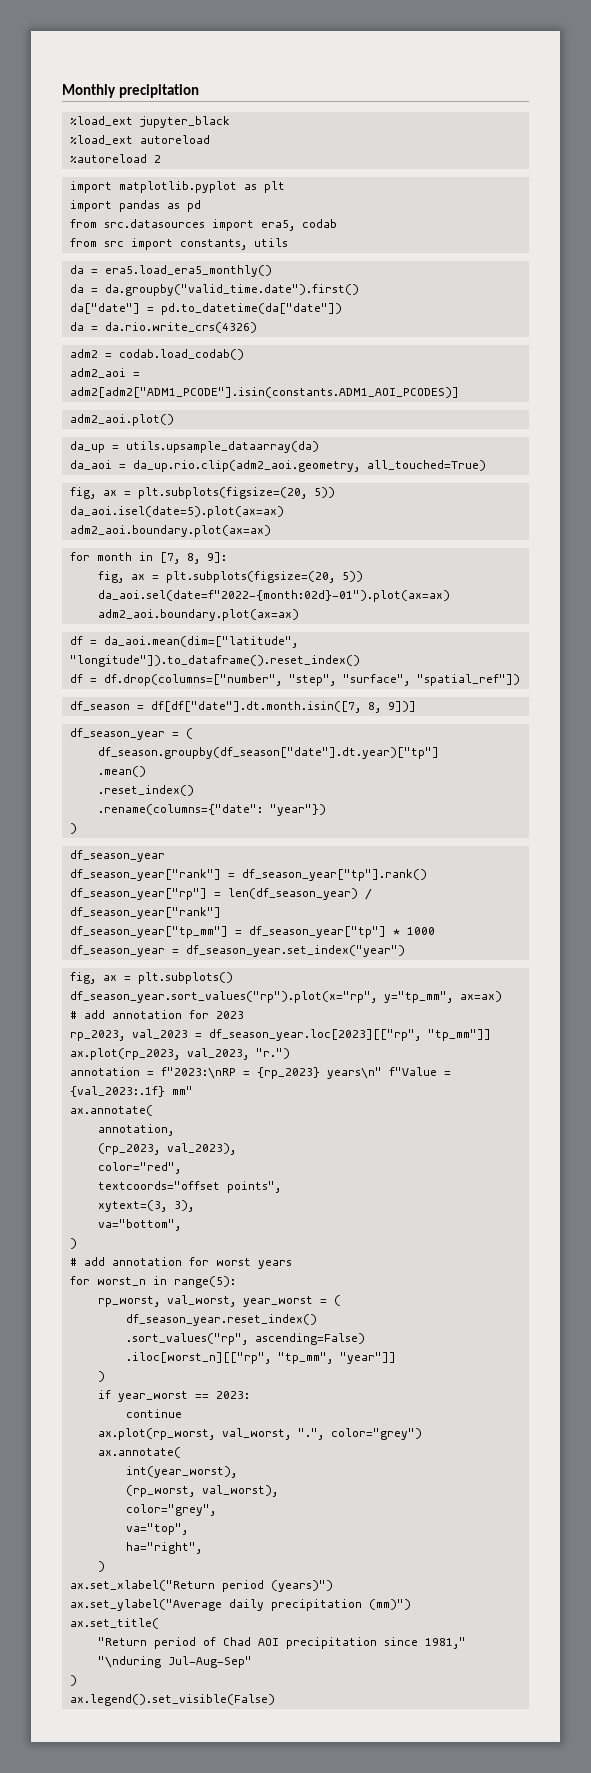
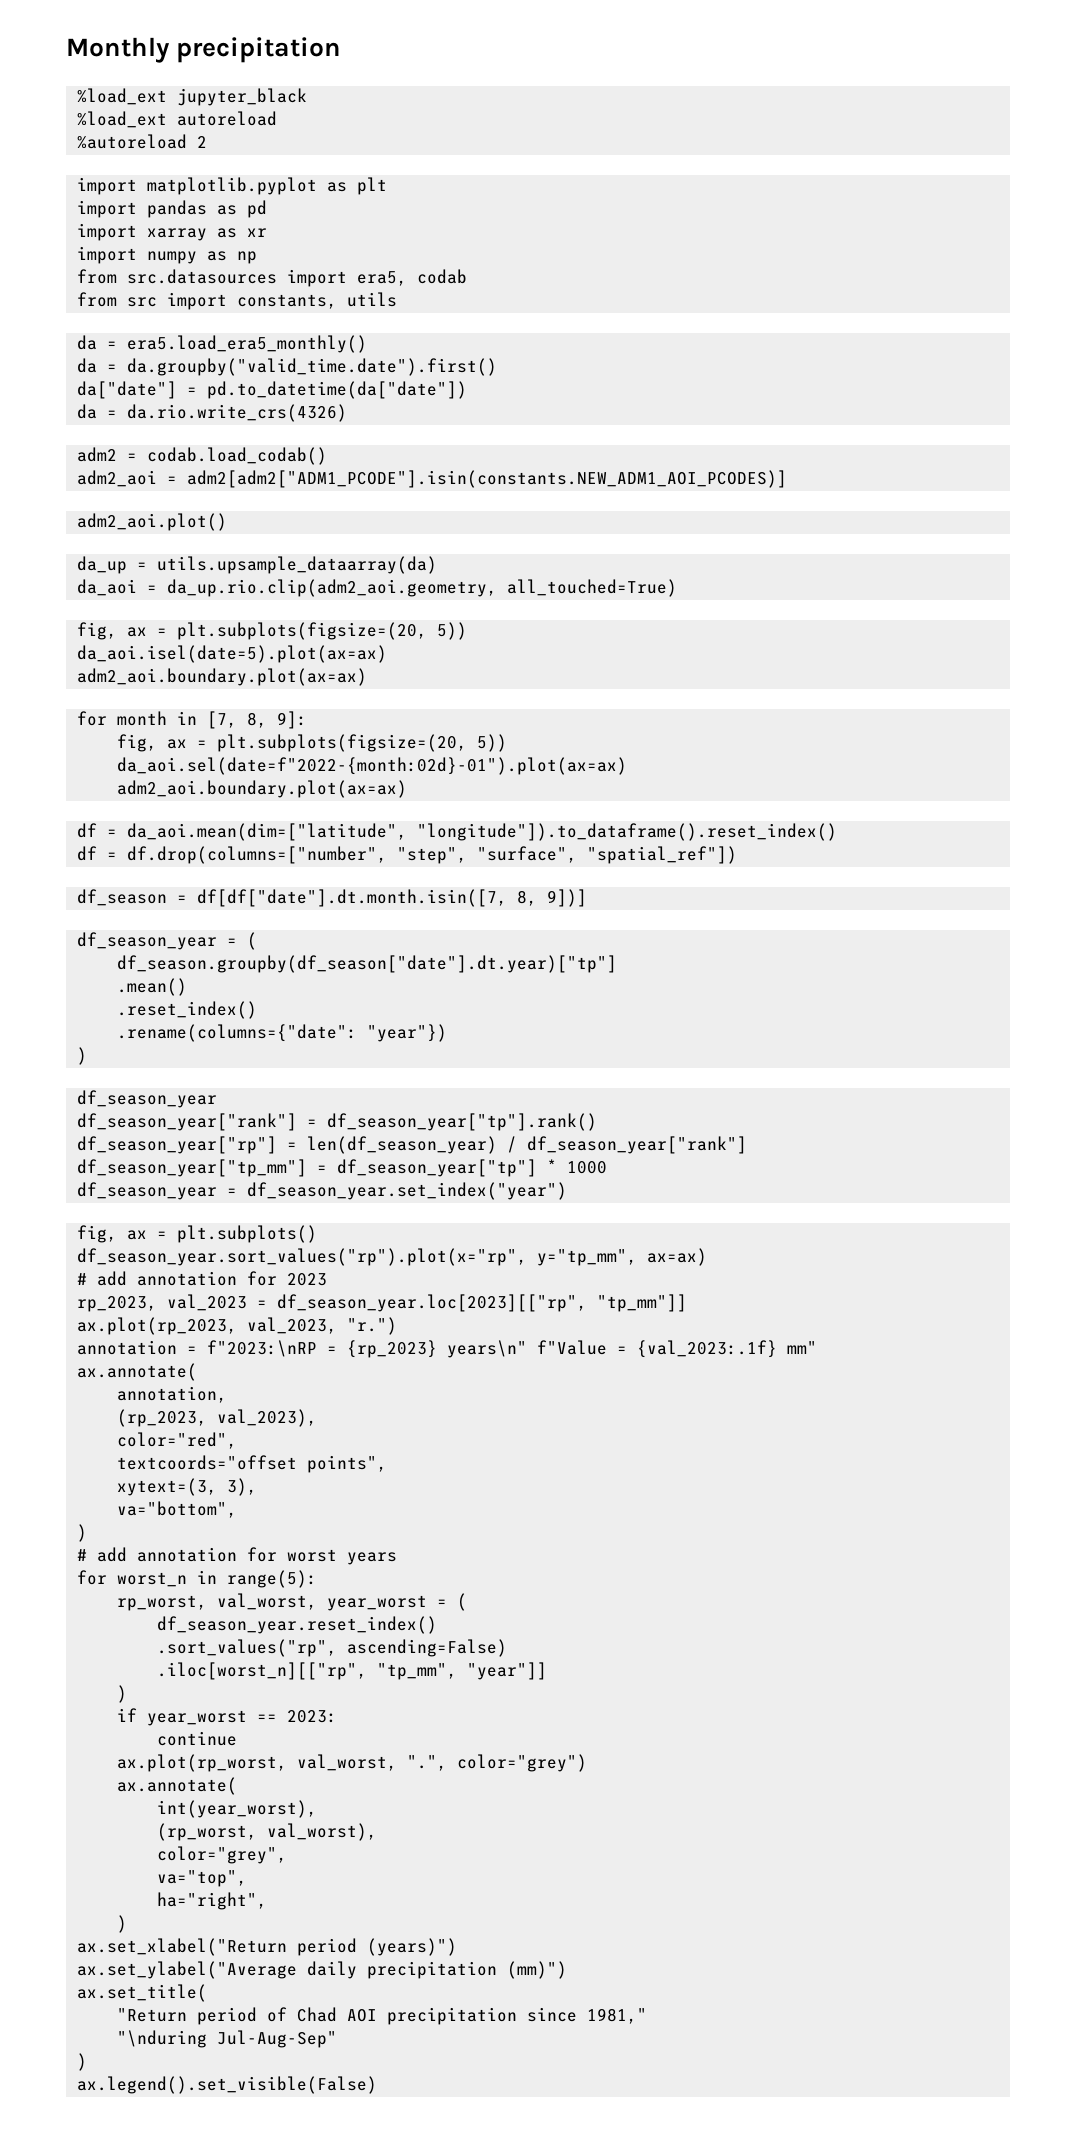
+ import xarray as xr
+ import numpy as np
- adm2_aoi = adm2[adm2["ADM1_PCODE"].isin(constants.ADM1_AOI_PCODES)]
+ adm2_aoi = adm2[adm2["ADM1_PCODE"].isin(constants.NEW_ADM1_AOI_PCODES)]

